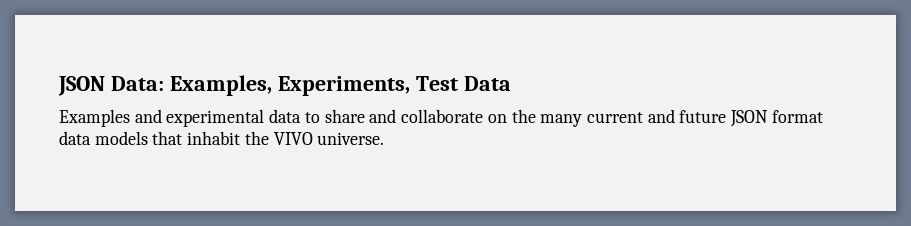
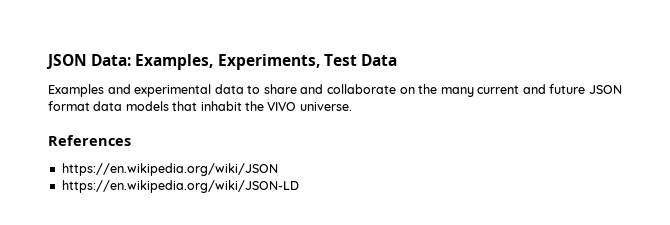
+ References
+ https://en.wikipedia.org/wiki/JSON
+ https://en.wikipedia.org/wiki/JSON-LD

